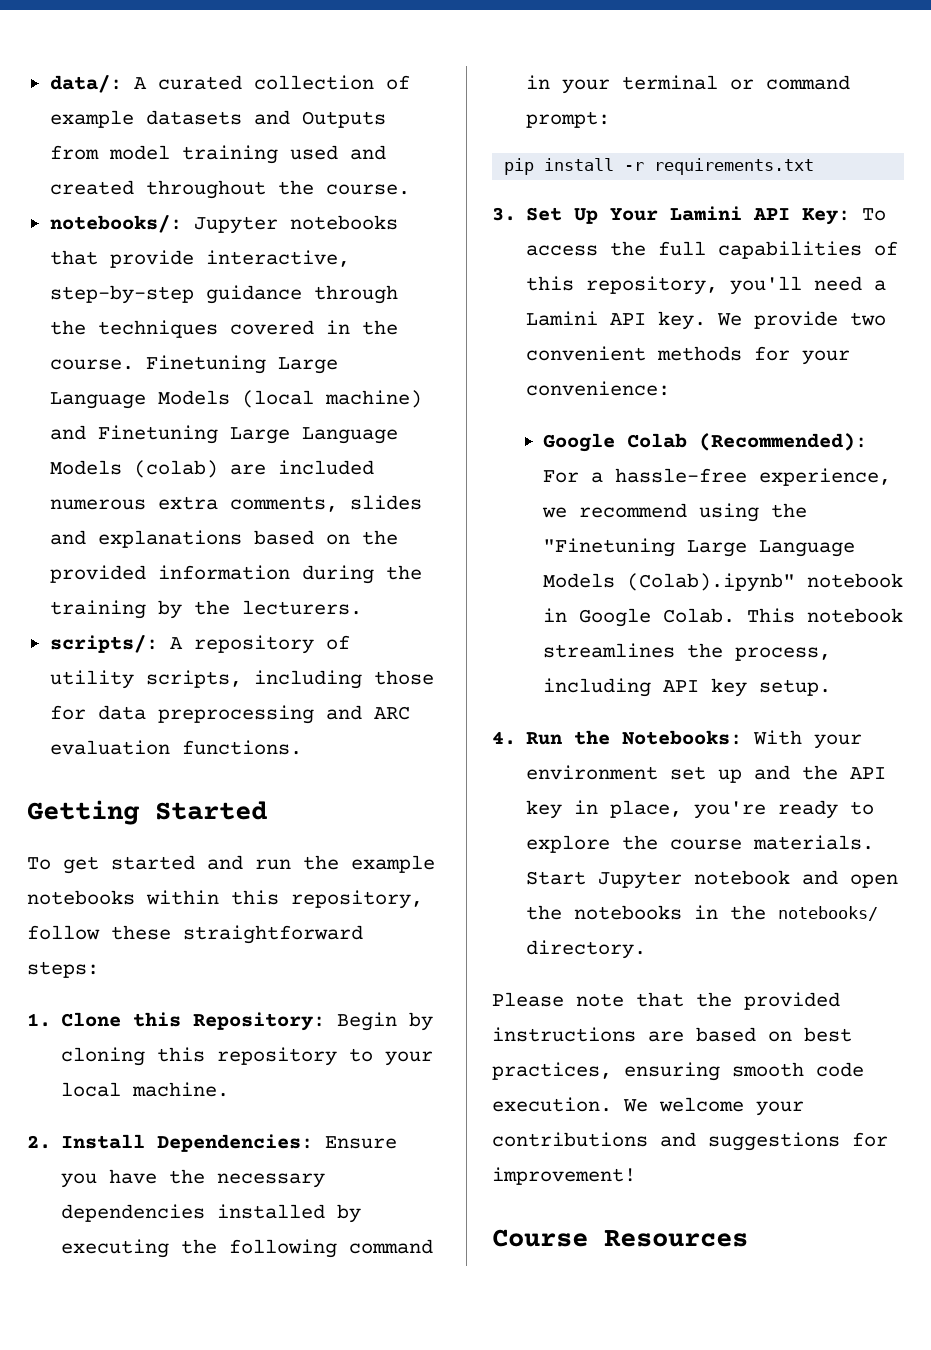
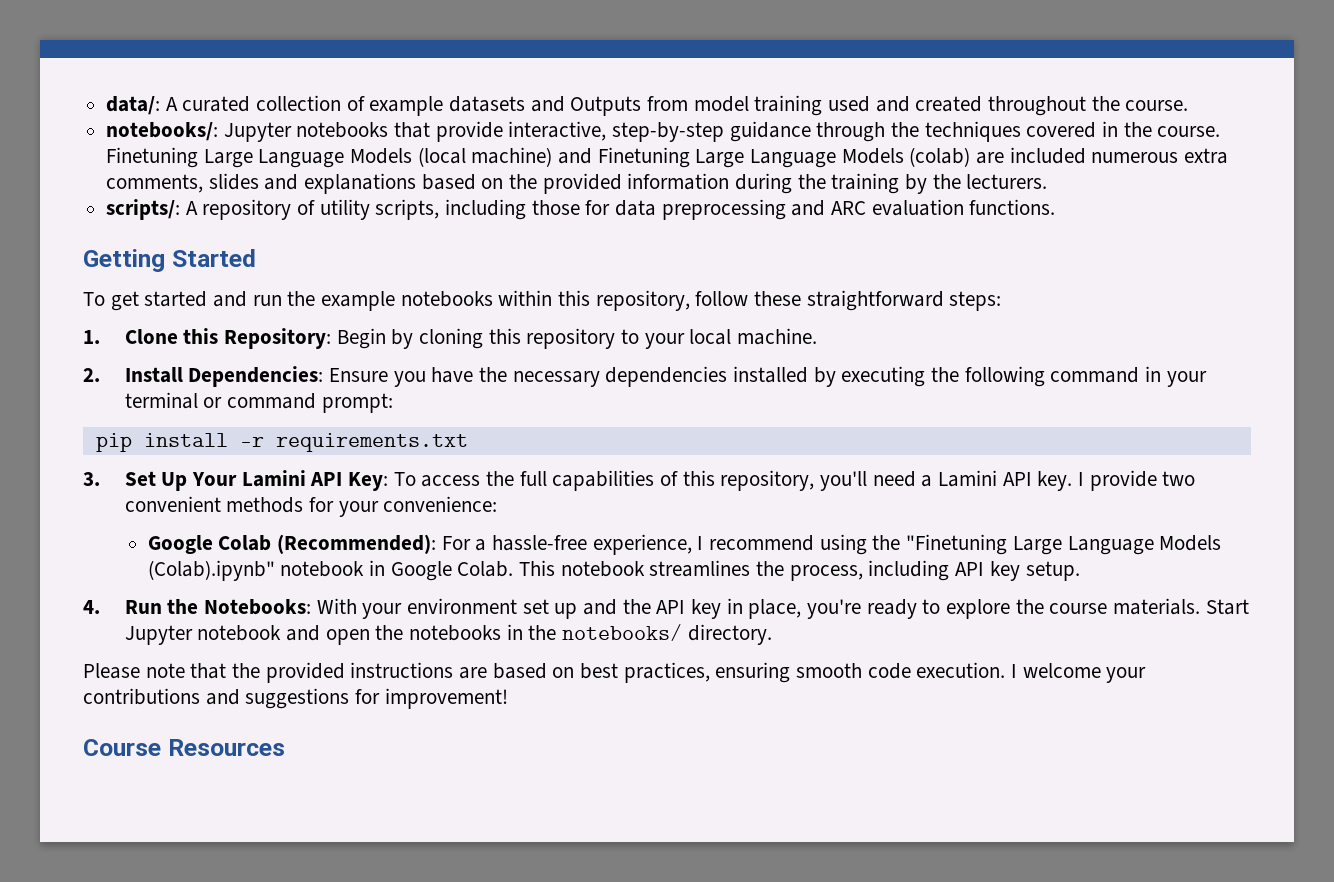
- We provide two convenient methods for your convenience:
+ I provide two convenient methods for your convenience:
- Google Colab (Recommended): For a hassle-free experience, we recommend using the "Finetuning Large Language Models (Colab).ipynb" notebook in Google Colab.
+ Google Colab (Recommended): For a hassle-free experience, I recommend using the "Finetuning Large Language Models (Colab).ipynb" notebook in Google Colab.
- We welcome your contributions and suggestions for improvement!
+ I welcome your contributions and suggestions for improvement!

